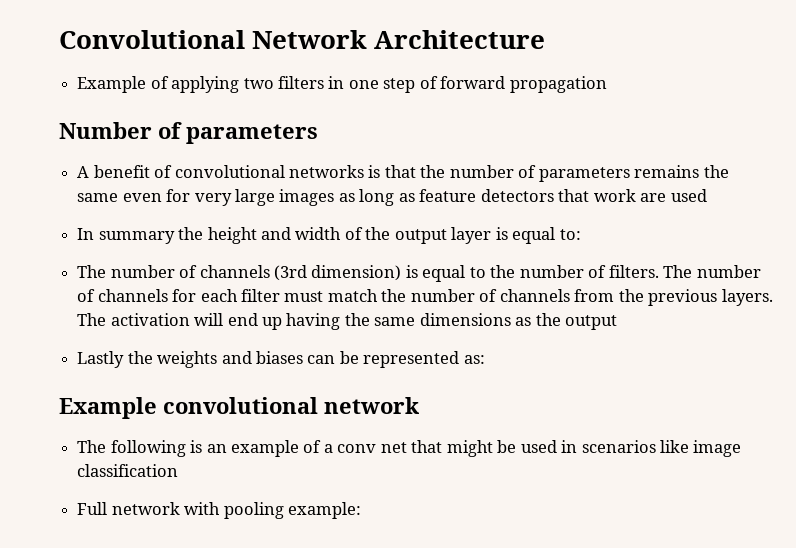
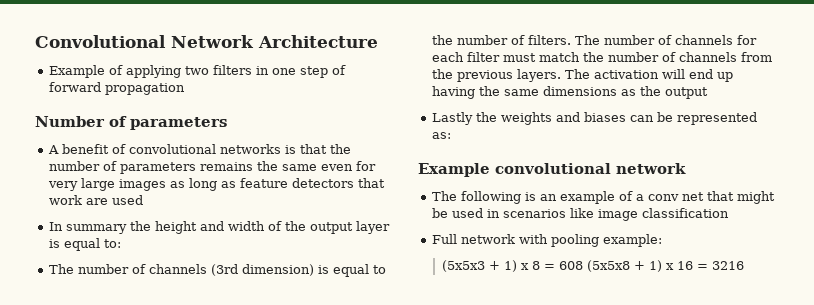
+ (5x5x3 + 1) x 8 = 608 (5x5x8 + 1) x 16 = 3216

